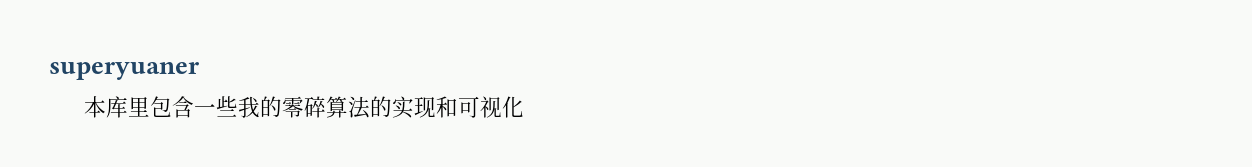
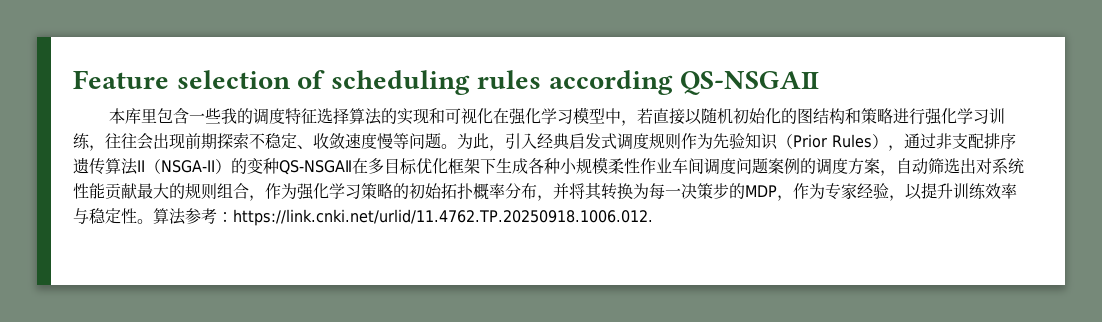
- superyuaner
+ Feature selection of scheduling rules according QS-NSGAⅡ
- 本库里包含一些我的零碎算法的实现和可视化
+ 本库里包含一些我的调度特征选择算法的实现和可视化在强化学习模型中，若直接以随机初始化的图结构和策略进行强化学习训练，往往会出现前期探索不稳定、收敛速度慢等问题。为此，引入经典启发式调度规则作为先验知识（Prior Rules），通过非支配排序遗传算法II（NSGA-II）的变种QS-NSGAⅡ在多目标优化框架下生成各种小规模柔性作业车间调度问题案例的调度方案，自动筛选出对系统性能贡献最大的规则组合，作为强化学习策略的初始拓扑概率分布，并将其转换为每一决策步的MDP，作为专家经验，以提升训练效率与稳定性。算法参考：https://link.cnki.net/urlid/11.4762.TP.20250918.1006.012.

